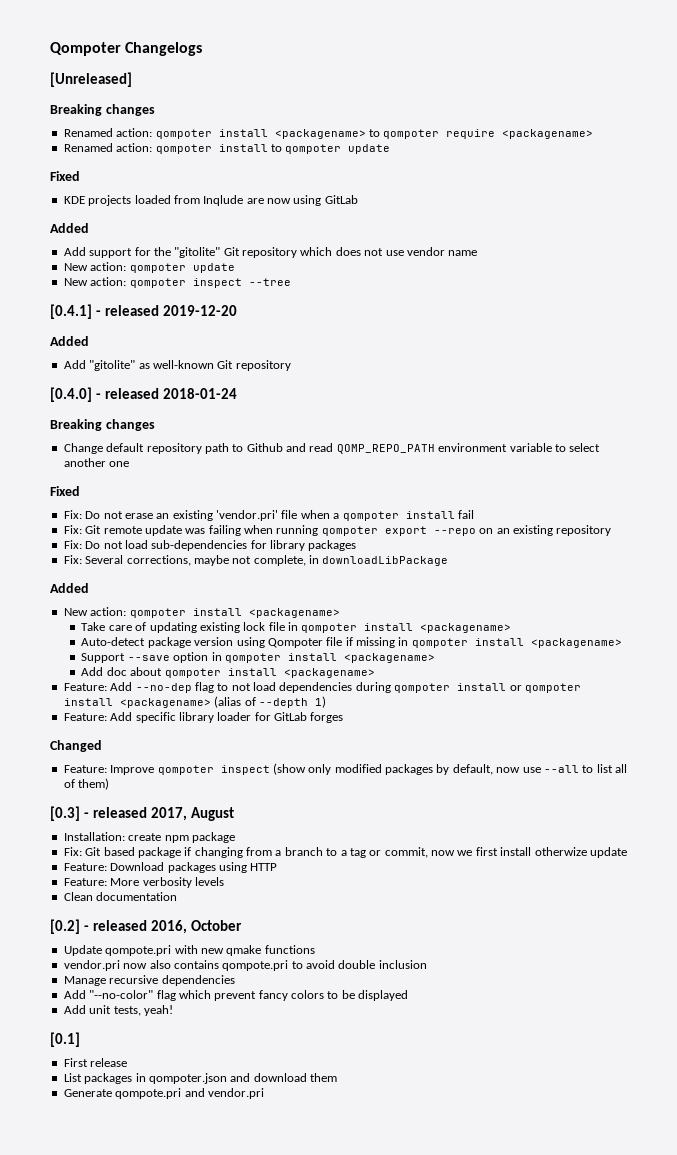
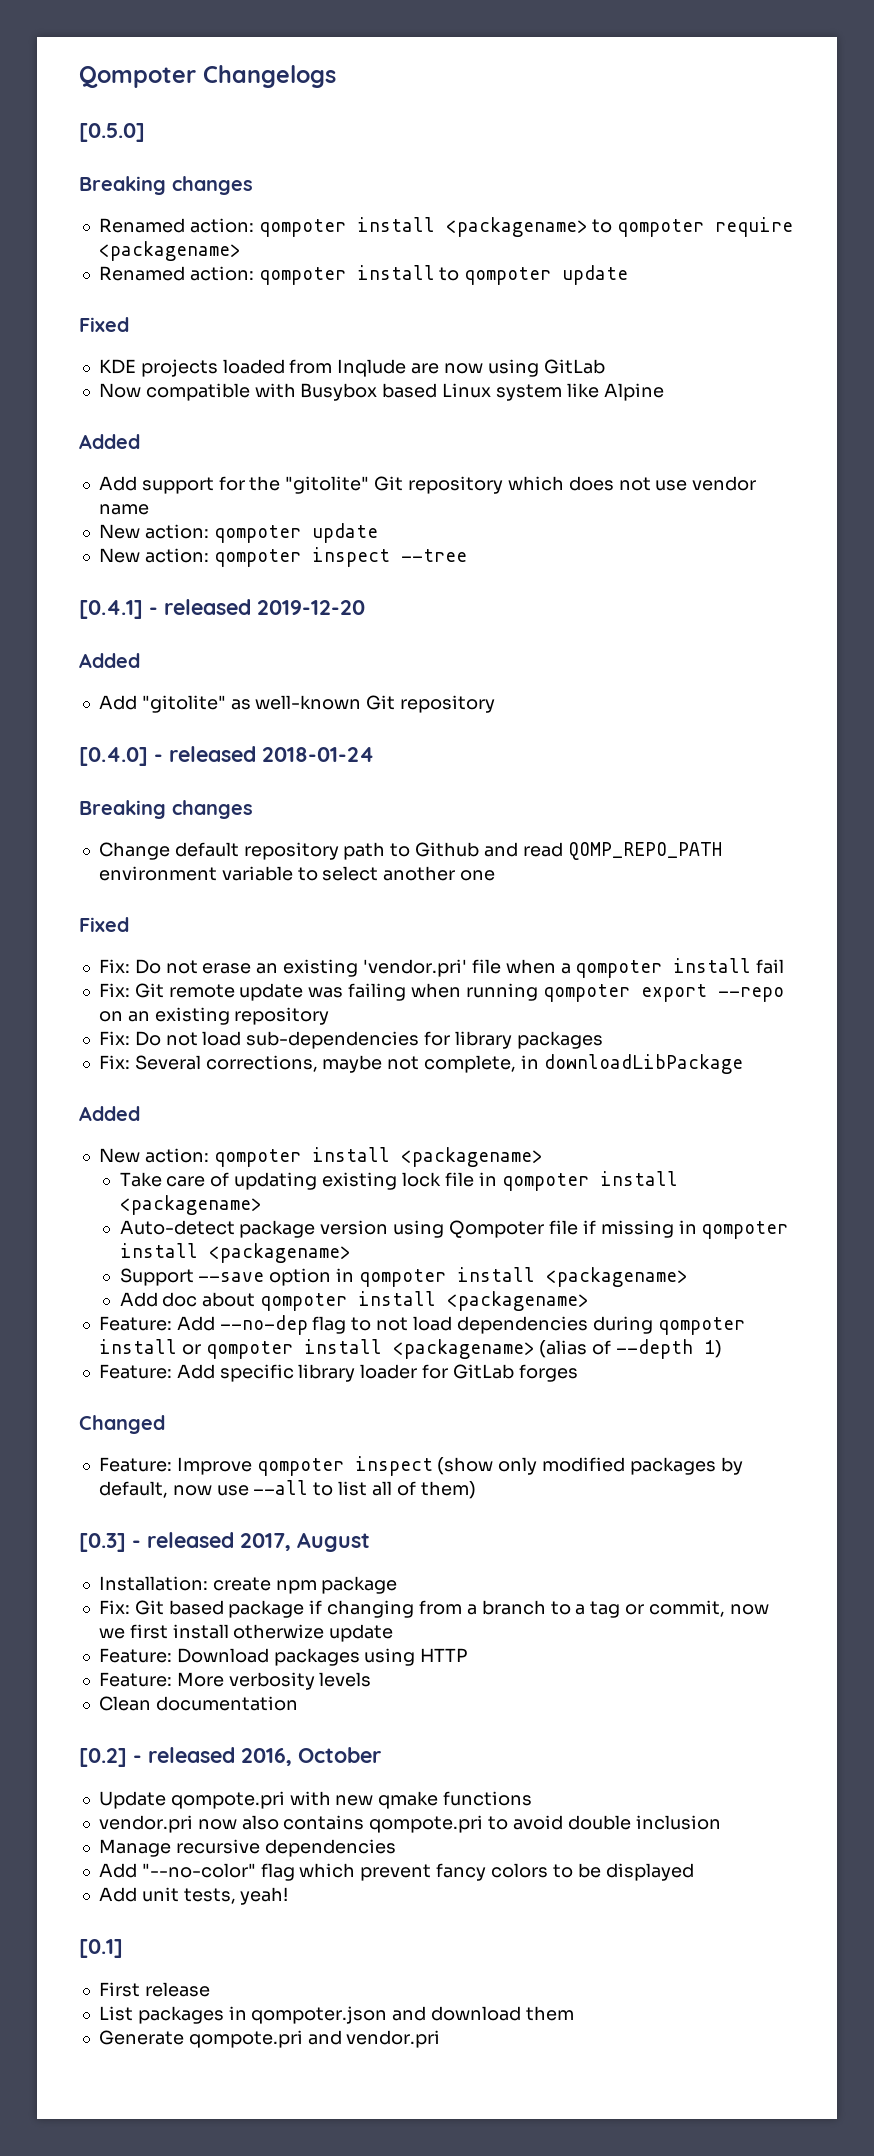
- [Unreleased]
+ [0.5.0]
+ Now compatible with Busybox based Linux system like Alpine

